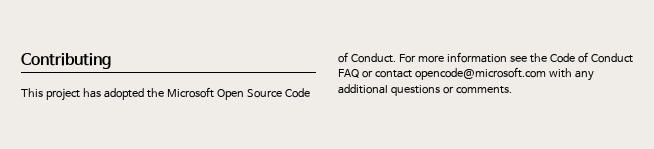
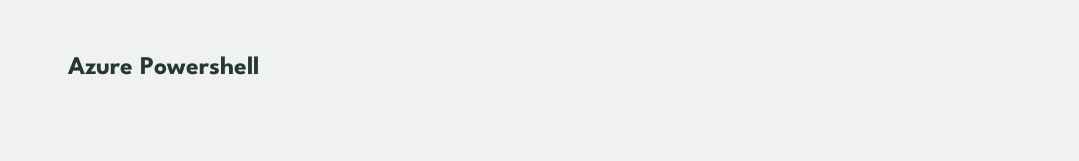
- Contributing
- This project has adopted the Microsoft Open Source Code of Conduct. For more information see the Code of Conduct FAQ or contact opencode@microsoft.com with any additional questions or comments.
+ Azure Powershell

